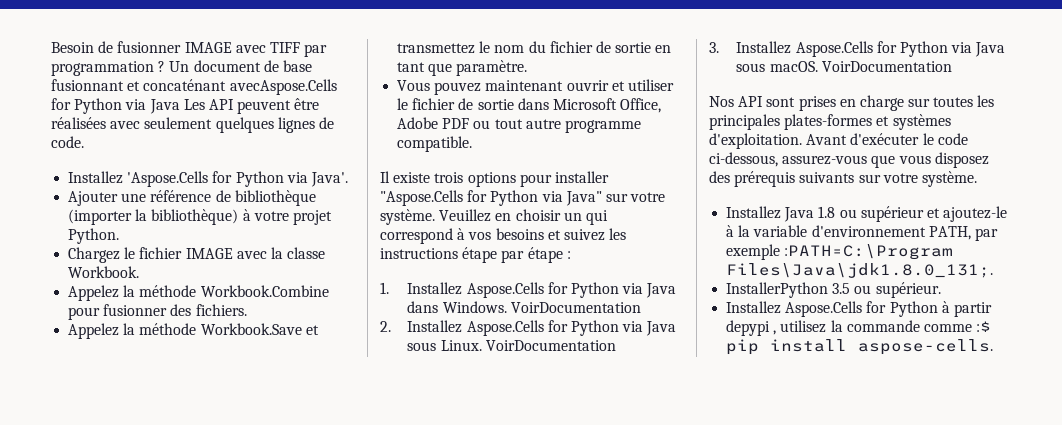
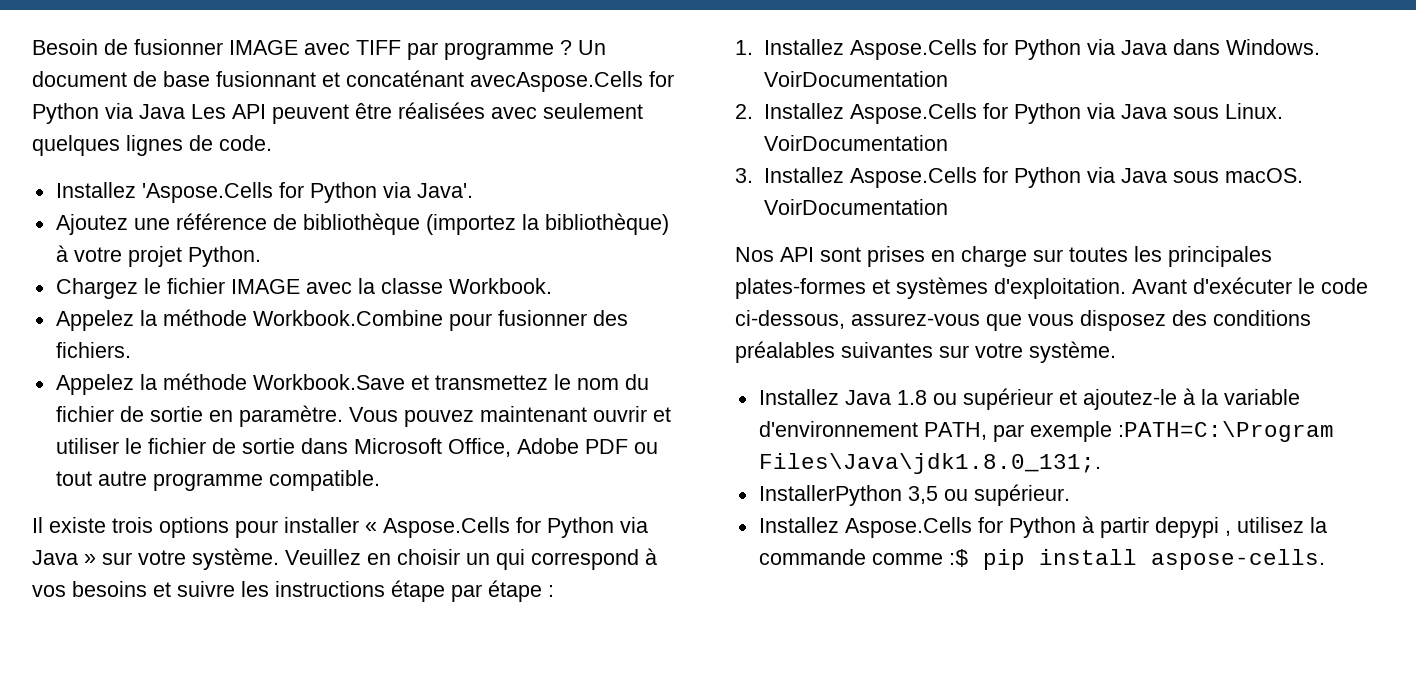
- Besoin de fusionner IMAGE avec TIFF par programmation ?
+ Besoin de fusionner IMAGE avec TIFF par programme ?
- Ajouter une référence de bibliothèque (importer la bibliothèque) à votre projet Python.
+ Ajoutez une référence de bibliothèque (importez la bibliothèque) à votre projet Python.
- Appelez la méthode Workbook.Save et transmettez le nom du fichier de sortie en tant que paramètre.
- Vous pouvez maintenant ouvrir et utiliser le fichier de sortie dans Microsoft Office, Adobe PDF ou tout autre programme compatible.
+ Appelez la méthode Workbook.Save et transmettez le nom du fichier de sortie en paramètre. Vous pouvez maintenant ouvrir et utiliser le fichier de sortie dans Microsoft Office, Adobe PDF ou tout autre programme compatible.
- Il existe trois options pour installer "Aspose.Cells for Python via Java" sur votre système.
+ Il existe trois options pour installer « Aspose.Cells for Python via Java » sur votre système.
- Veuillez en choisir un qui correspond à vos besoins et suivez les instructions étape par étape :
+ Veuillez en choisir un qui correspond à vos besoins et suivre les instructions étape par étape :
- Avant d'exécuter le code ci-dessous, assurez-vous que vous disposez des prérequis suivants sur votre système.
+ Avant d'exécuter le code ci-dessous, assurez-vous que vous disposez des conditions préalables suivantes sur votre système.
- InstallerPython 3.5 ou supérieur.
+ InstallerPython 3,5 ou supérieur.

